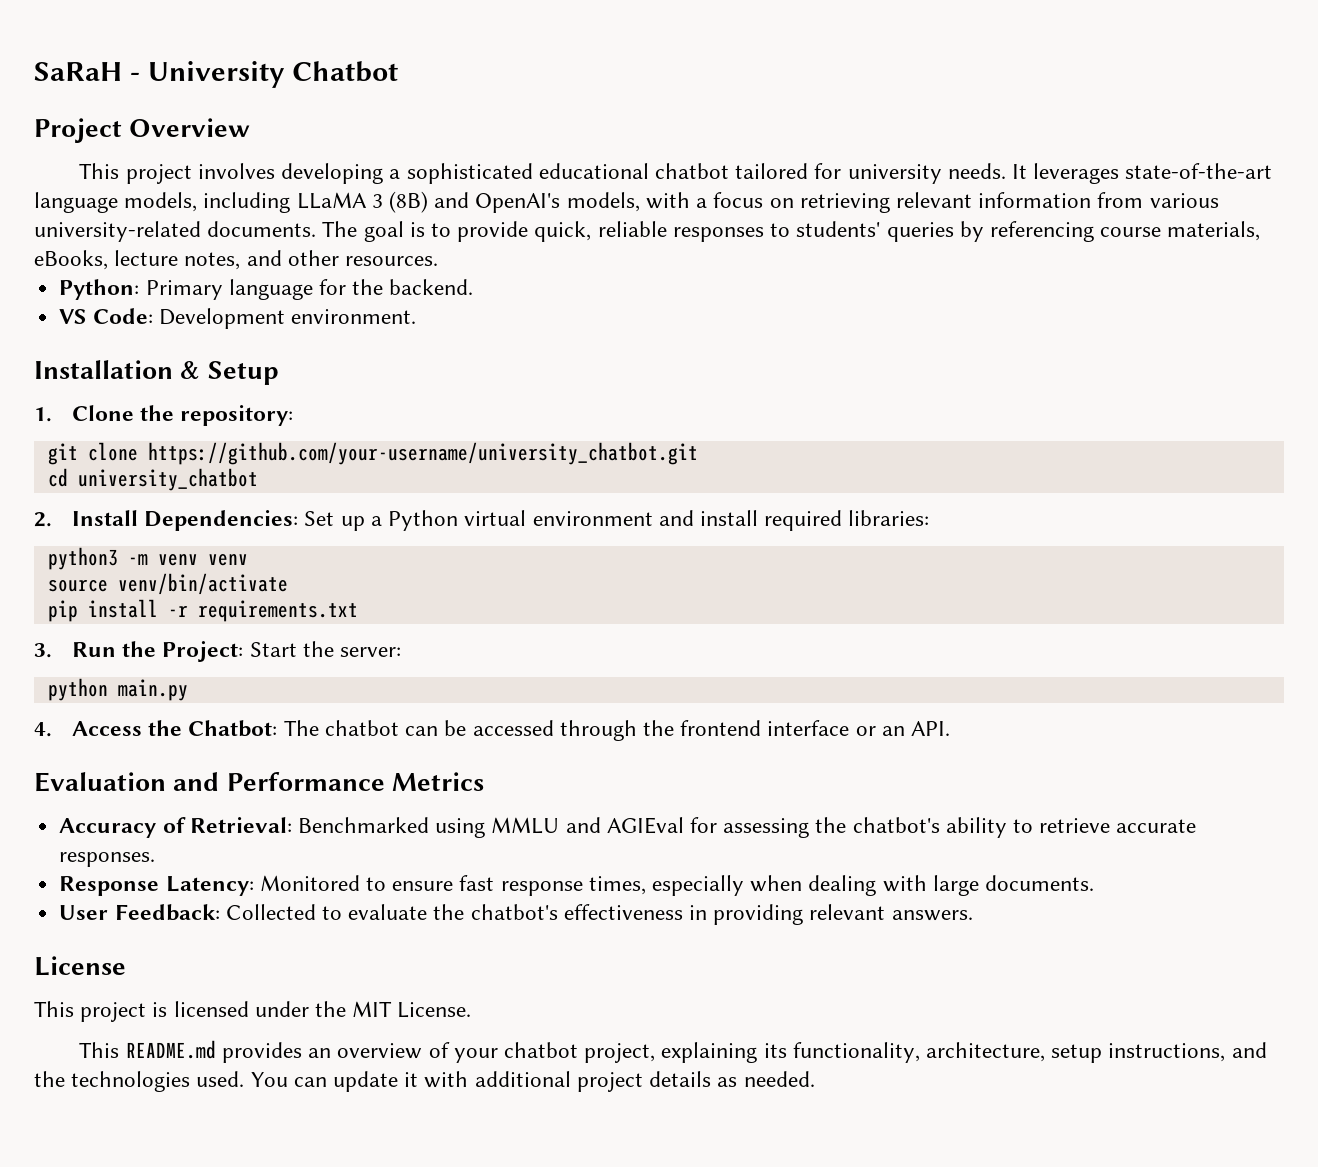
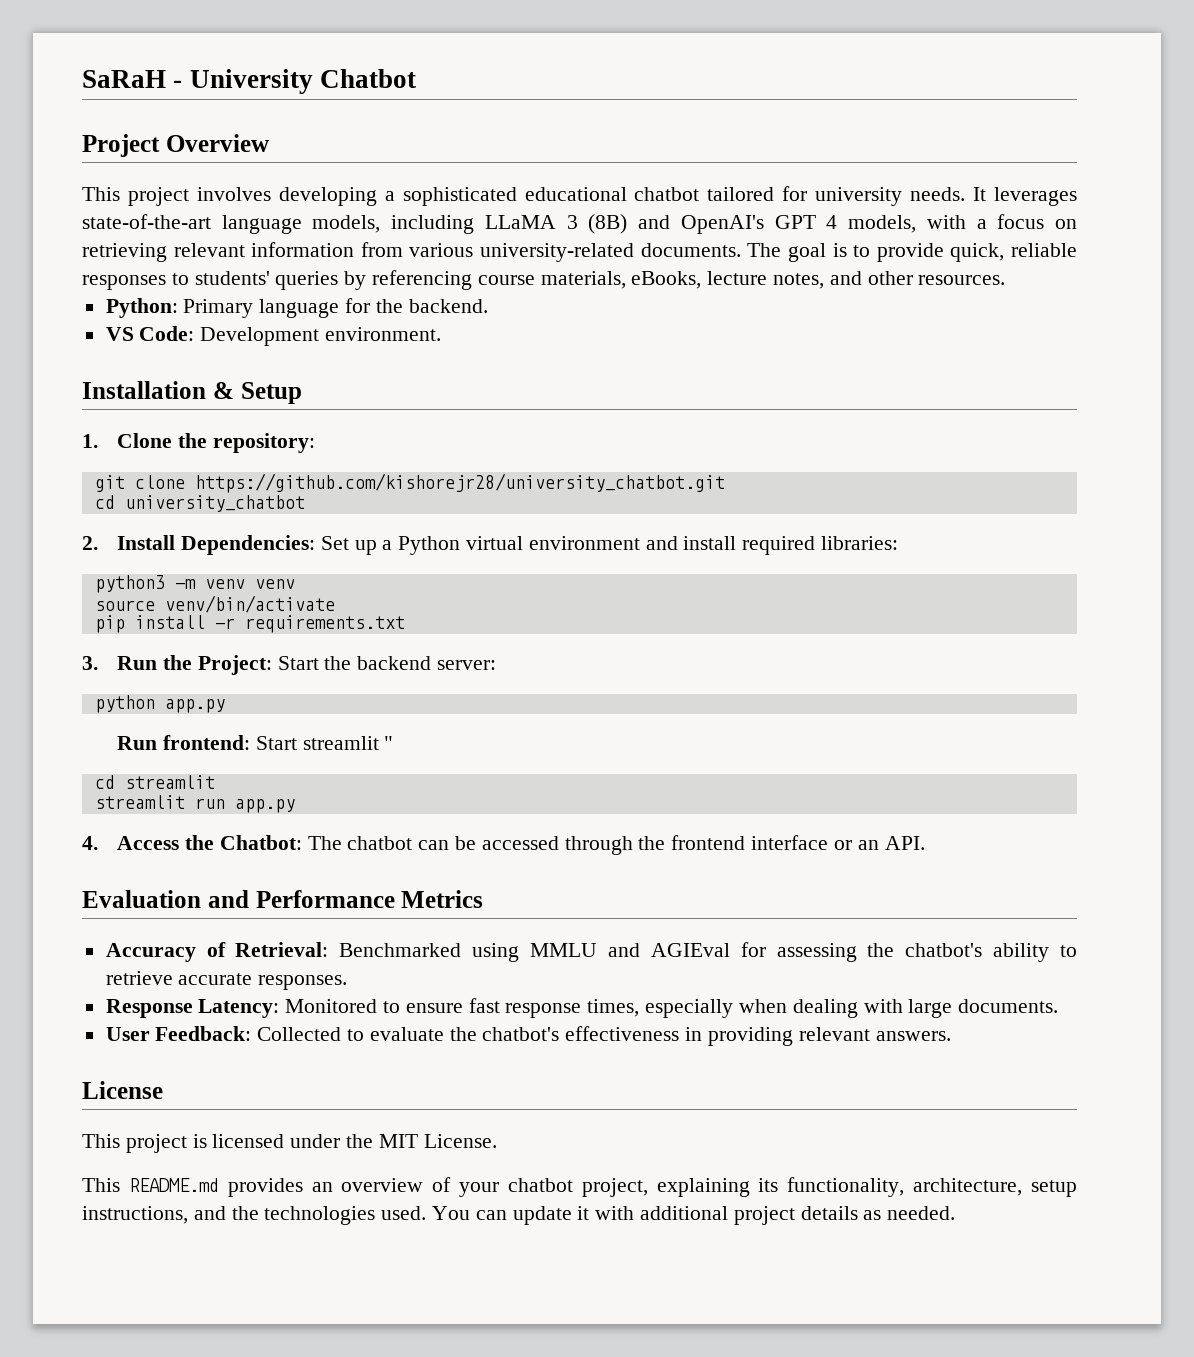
- It leverages state-of-the-art language models, including LLaMA 3 (8B) and OpenAI's models, with a focus on retrieving relevant information from various university-related documents.
+ It leverages state-of-the-art language models, including LLaMA 3 (8B) and OpenAI's GPT 4 models, with a focus on retrieving relevant information from various university-related documents.
- git clone https://github.com/your-username/university_chatbot.git
+ git clone https://github.com/kishorejr28/university_chatbot.git
- 3. Run the Project: Start the server:
+ 3. Run the Project: Start the backend server:
- python main.py
+ python app.py
+ Run frontend: Start streamlit "
+ cd streamlit
+ streamlit run app.py

